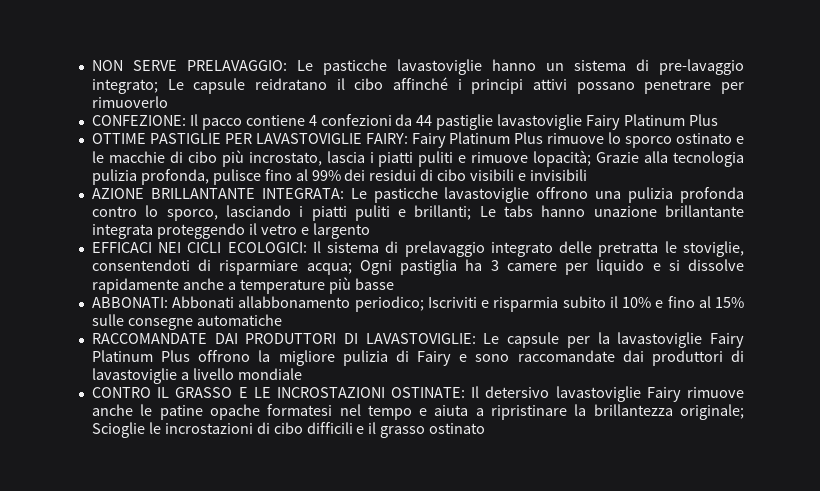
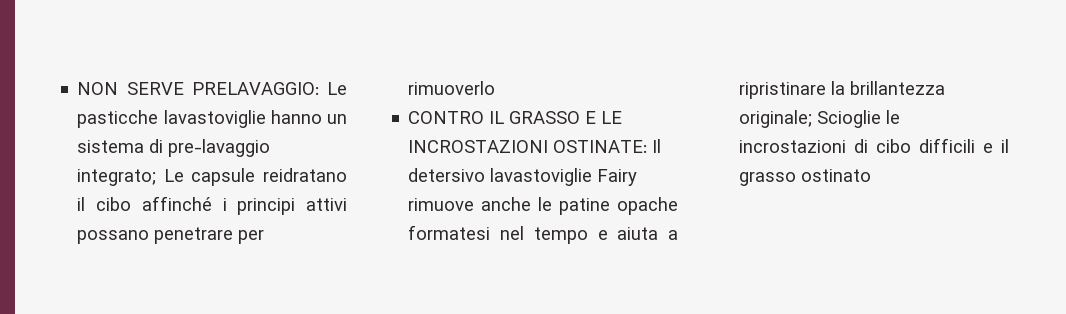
- CONFEZIONE: Il pacco contiene 4 confezioni da 44 pastiglie lavastoviglie Fairy Platinum Plus
- OTTIME PASTIGLIE PER LAVASTOVIGLIE FAIRY: Fairy Platinum Plus rimuove lo sporco ostinato e le macchie di cibo più incrostato, lascia i piatti puliti e rimuove lopacità; Grazie alla tecnologia pulizia profonda, pulisce fino al 99% dei residui di cibo visibili e invisibili
- AZIONE BRILLANTANTE INTEGRATA: Le pasticche lavastoviglie offrono una pulizia profonda contro lo sporco, lasciando i piatti puliti e brillanti; Le tabs hanno unazione brillantante integrata proteggendo il vetro e largento
- EFFICACI NEI CICLI ECOLOGICI: Il sistema di prelavaggio integrato delle pretratta le stoviglie, consentendoti di risparmiare acqua; Ogni pastiglia ha 3 camere per liquido e si dissolve rapidamente anche a temperature più basse
- ABBONATI: Abbonati allabbonamento periodico; Iscriviti e risparmia subito il 10% e fino al 15% sulle consegne automatiche
- RACCOMANDATE DAI PRODUTTORI DI LAVASTOVIGLIE: Le capsule per la lavastoviglie Fairy Platinum Plus offrono la migliore pulizia di Fairy e sono raccomandate dai produttori di lavastoviglie a livello mondiale

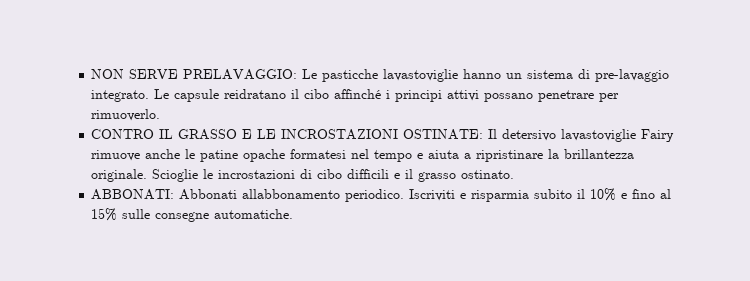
- NON SERVE PRELAVAGGIO: Le pasticche lavastoviglie hanno un sistema di pre-lavaggio integrato; Le capsule reidratano il cibo affinché i principi attivi possano penetrare per rimuoverlo
+ NON SERVE PRELAVAGGIO: Le pasticche lavastoviglie hanno un sistema di pre-lavaggio integrato. Le capsule reidratano il cibo affinché i principi attivi possano penetrare per rimuoverlo.
- CONTRO IL GRASSO E LE INCROSTAZIONI OSTINATE: Il detersivo lavastoviglie Fairy rimuove anche le patine opache formatesi nel tempo e aiuta a ripristinare la brillantezza originale; Scioglie le incrostazioni di cibo difficili e il grasso ostinato
+ CONTRO IL GRASSO E LE INCROSTAZIONI OSTINATE: Il detersivo lavastoviglie Fairy rimuove anche le patine opache formatesi nel tempo e aiuta a ripristinare la brillantezza originale. Scioglie le incrostazioni di cibo difficili e il grasso ostinato.
+ ABBONATI: Abbonati allabbonamento periodico. Iscriviti e risparmia subito il 10% e fino al 15% sulle consegne automatiche.

